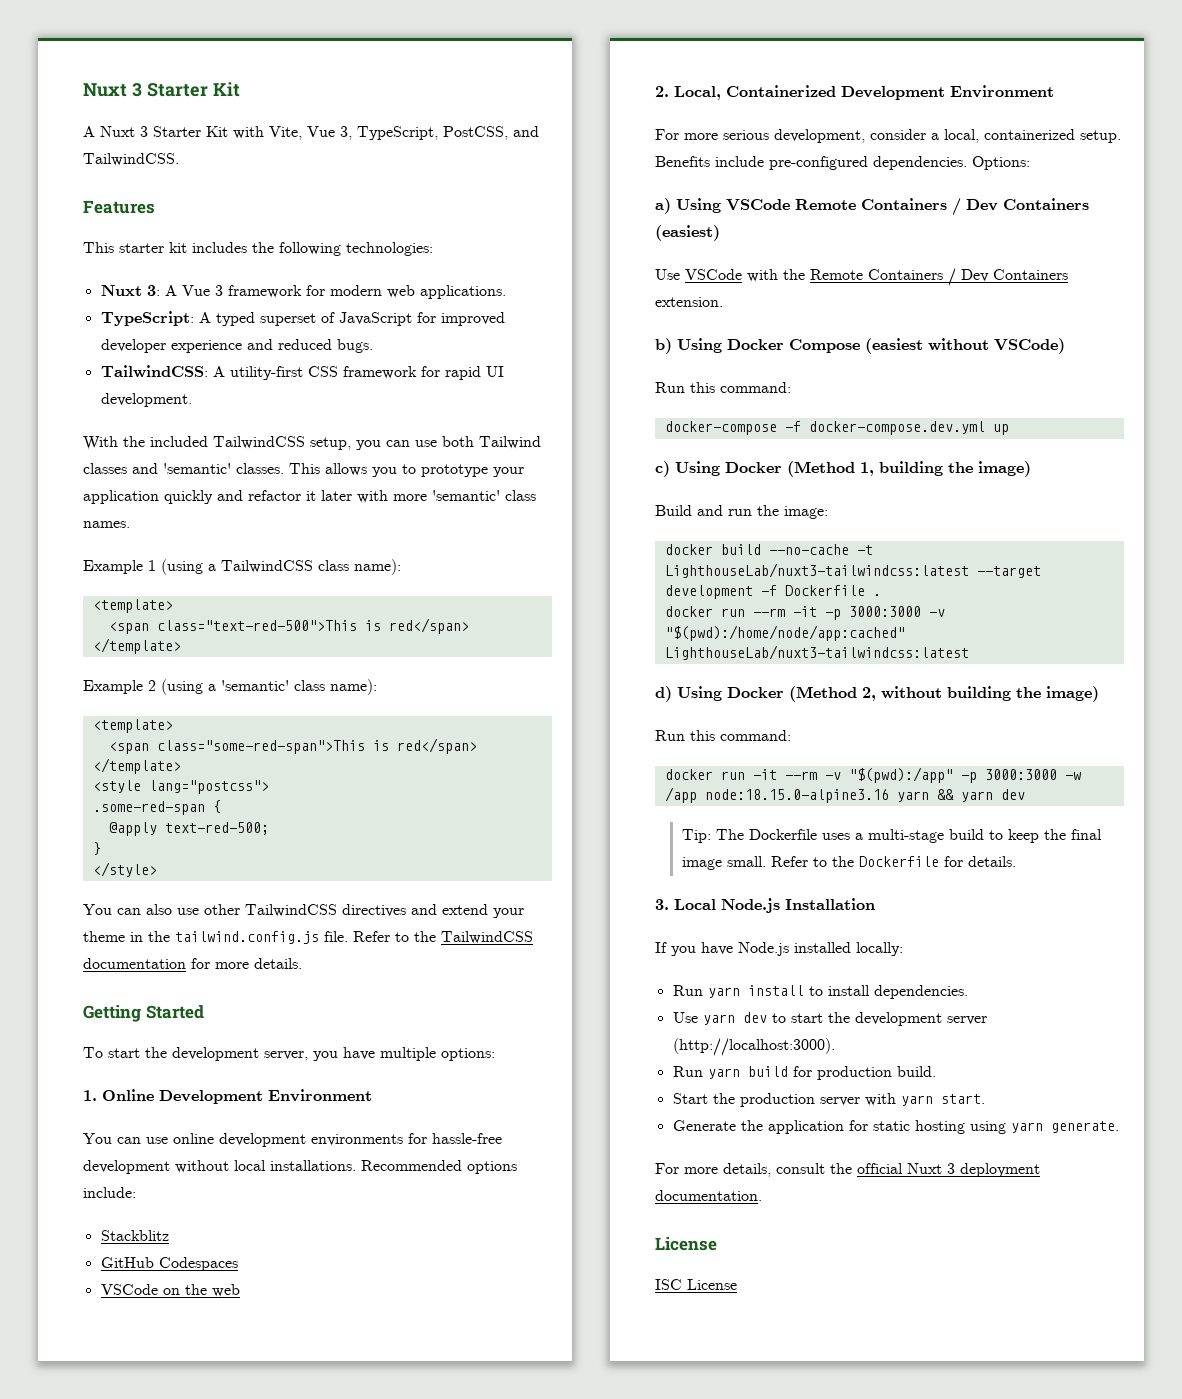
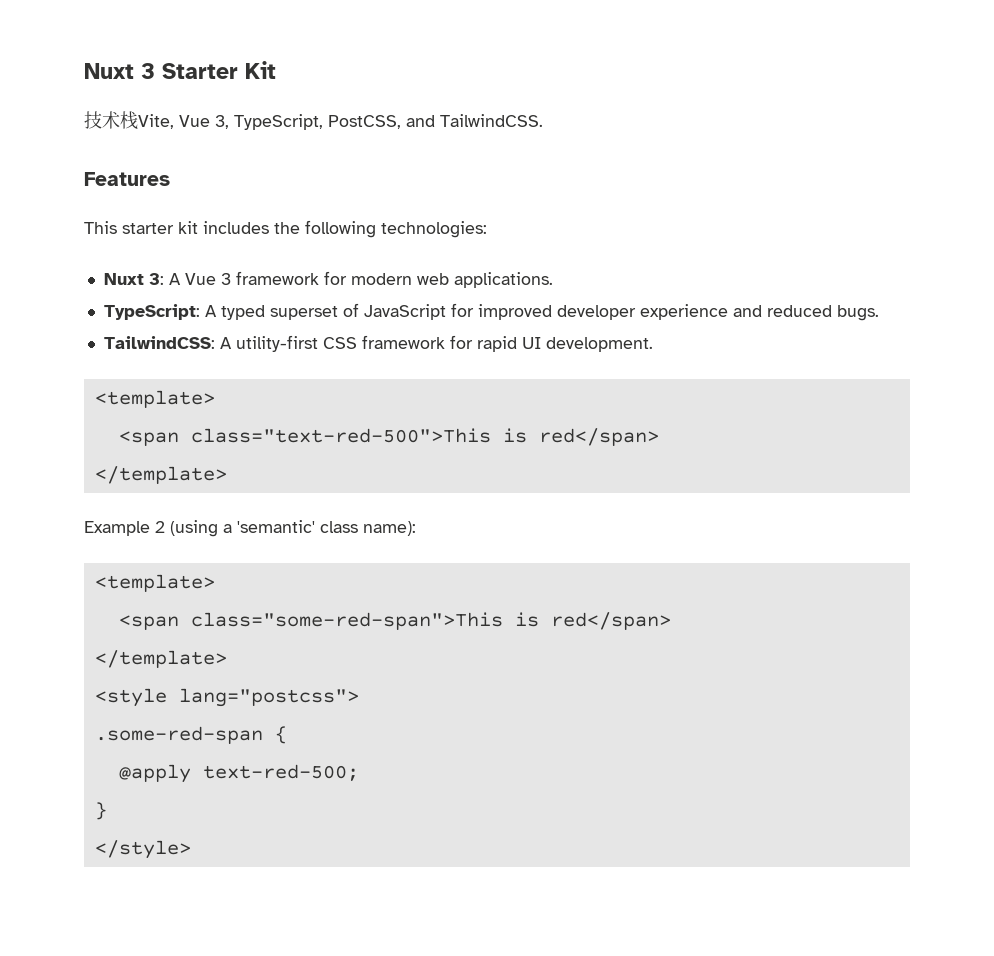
- A Nuxt 3 Starter Kit with Vite, Vue 3, TypeScript, PostCSS, and TailwindCSS.
+ 技术栈Vite, Vue 3, TypeScript, PostCSS, and TailwindCSS.
- With the included TailwindCSS setup, you can use both Tailwind classes and 'semantic' classes. This allows you to prototype your application quickly and refactor it later with more 'semantic' class names.
- Example 1 (using a TailwindCSS class name):
- You can also use other TailwindCSS directives and extend your theme in the tailwind.config.js file. Refer to the TailwindCSS documentation for more details.
- Getting Started
- To start the development server, you have multiple options:
- 1. Online Development Environment
- You can use online development environments for hassle-free development without local installations. Recommended options include:
- Stackblitz
- GitHub Codespaces
- VSCode on the web
- 2. Local, Containerized Development Environment
- For more serious development, consider a local, containerized setup. Benefits include pre-configured dependencies. Options:
- a) Using VSCode Remote Containers / Dev Containers (easiest)
- Use VSCode with the Remote Containers / Dev Containers extension.
- b) Using Docker Compose (easiest without VSCode)
- Run this command:
- docker-compose -f docker-compose.dev.yml up
- c) Using Docker (Method 1, building the image)
- Build and run the image:
- docker build --no-cache -t LighthouseLab/nuxt3-tailwindcss:latest --target development -f Dockerfile .
- docker run --rm -it -p 3000:3000 -v "$(pwd):/home/node/app:cached" LighthouseLab/nuxt3-tailwindcss:latest
- d) Using Docker (Method 2, without building the image)
- Run this command:
- docker run -it --rm -v "$(pwd):/app" -p 3000:3000 -w /app node:18.15.0-alpine3.16 yarn && yarn dev
- Tip: The Dockerfile uses a multi-stage build to keep the final image small. Refer to the Dockerfile for details.
- 3. Local Node.js Installation
- If you have Node.js installed locally:
- Run yarn install to install dependencies.
- Use yarn dev to start the development server (http://localhost:3000).
- Run yarn build for production build.
- Start the production server with yarn start.
- Generate the application for static hosting using yarn generate.
- For more details, consult the official Nuxt 3 deployment documentation.
- License
- ISC License

